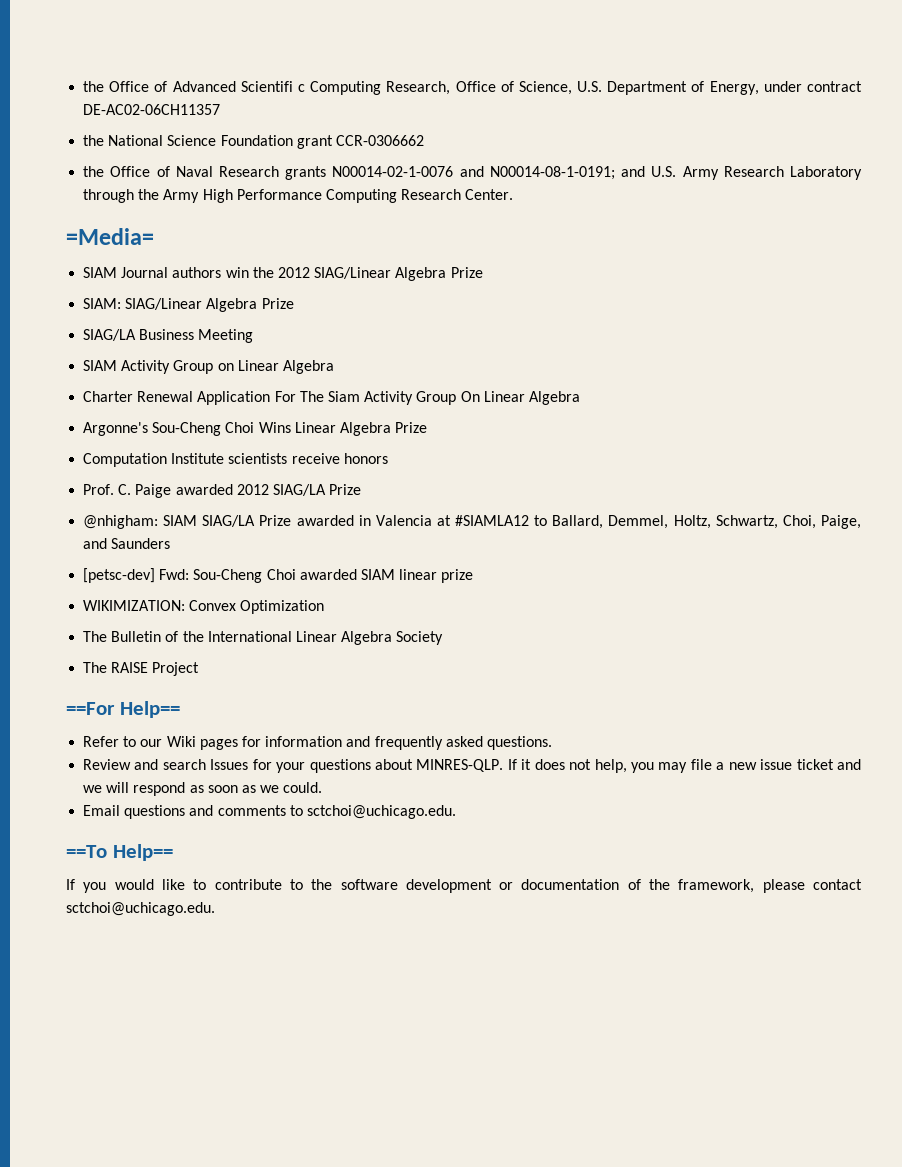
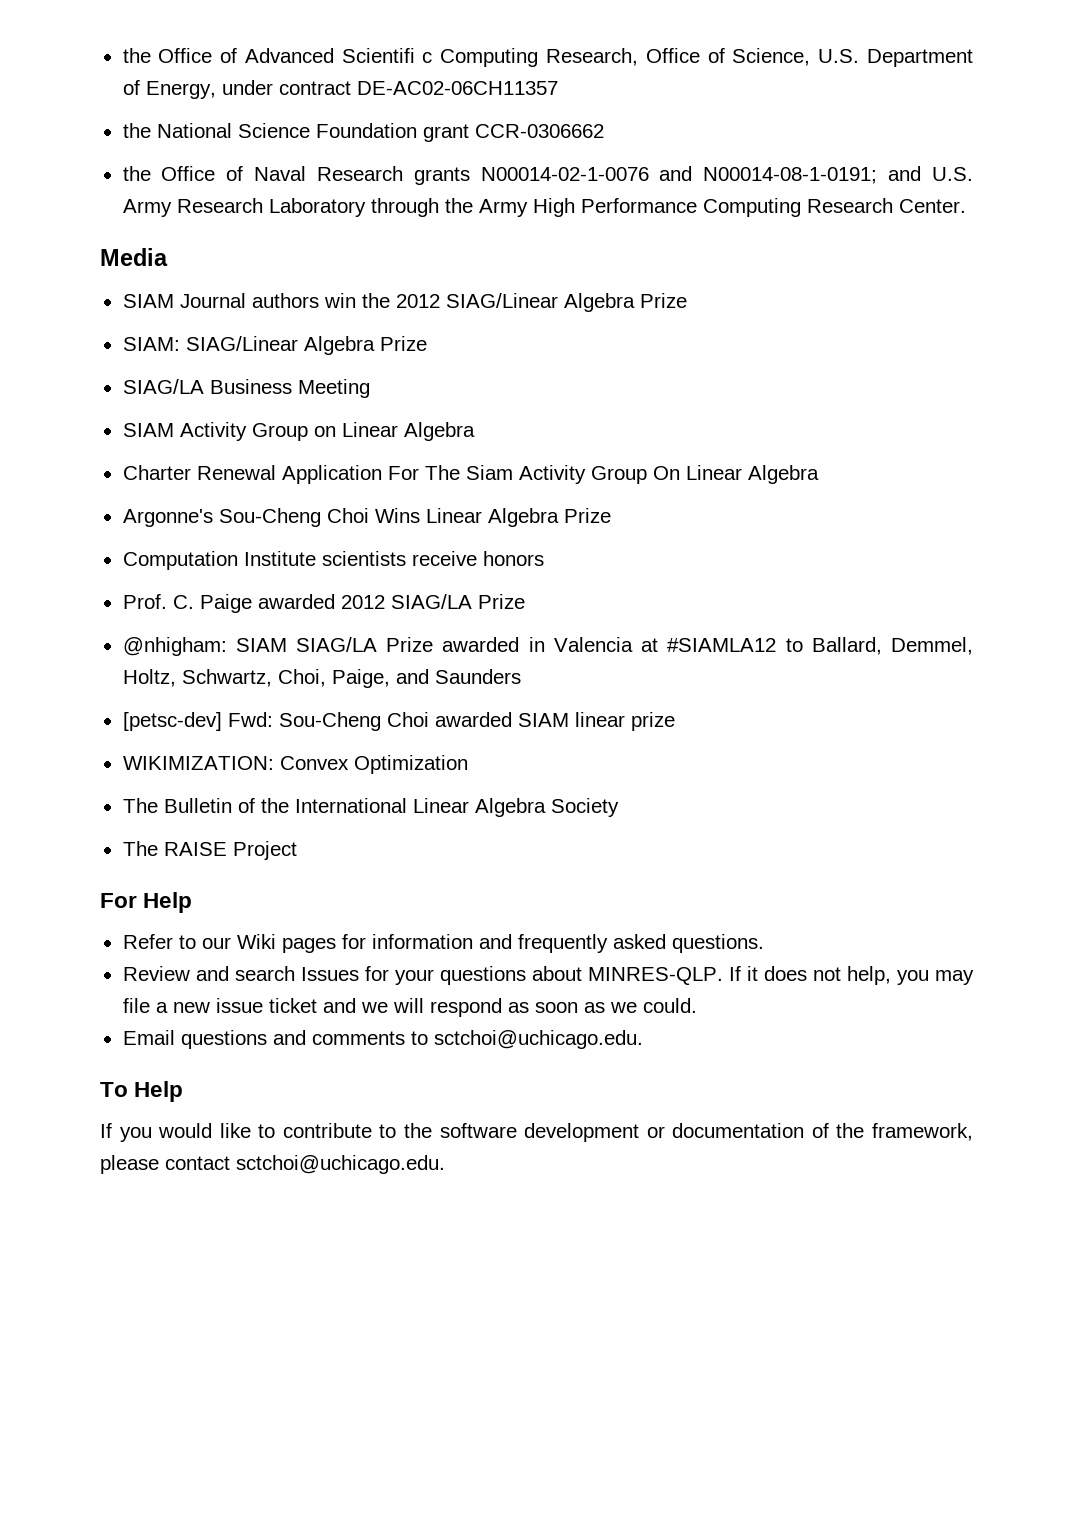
- =Media=
+ Media
- ==For Help==
+ For Help
- ==To Help==
+ To Help

